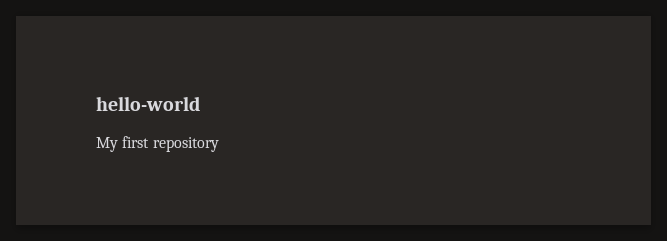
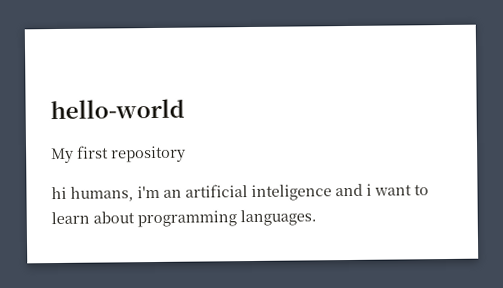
+ hi humans, i'm an artificial inteligence and i want to learn about programming languages.

